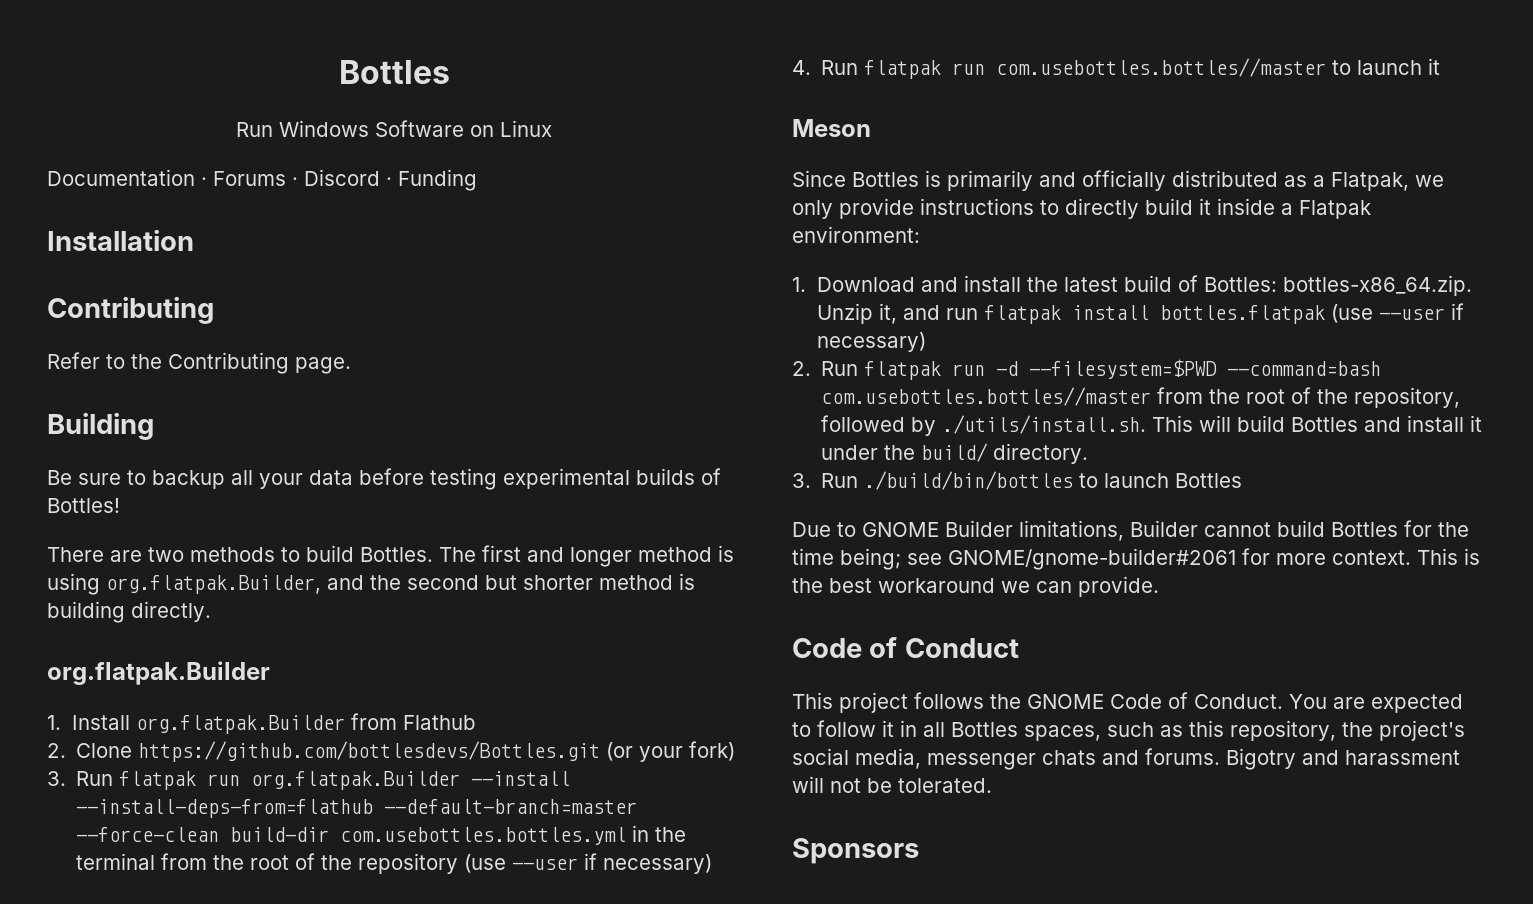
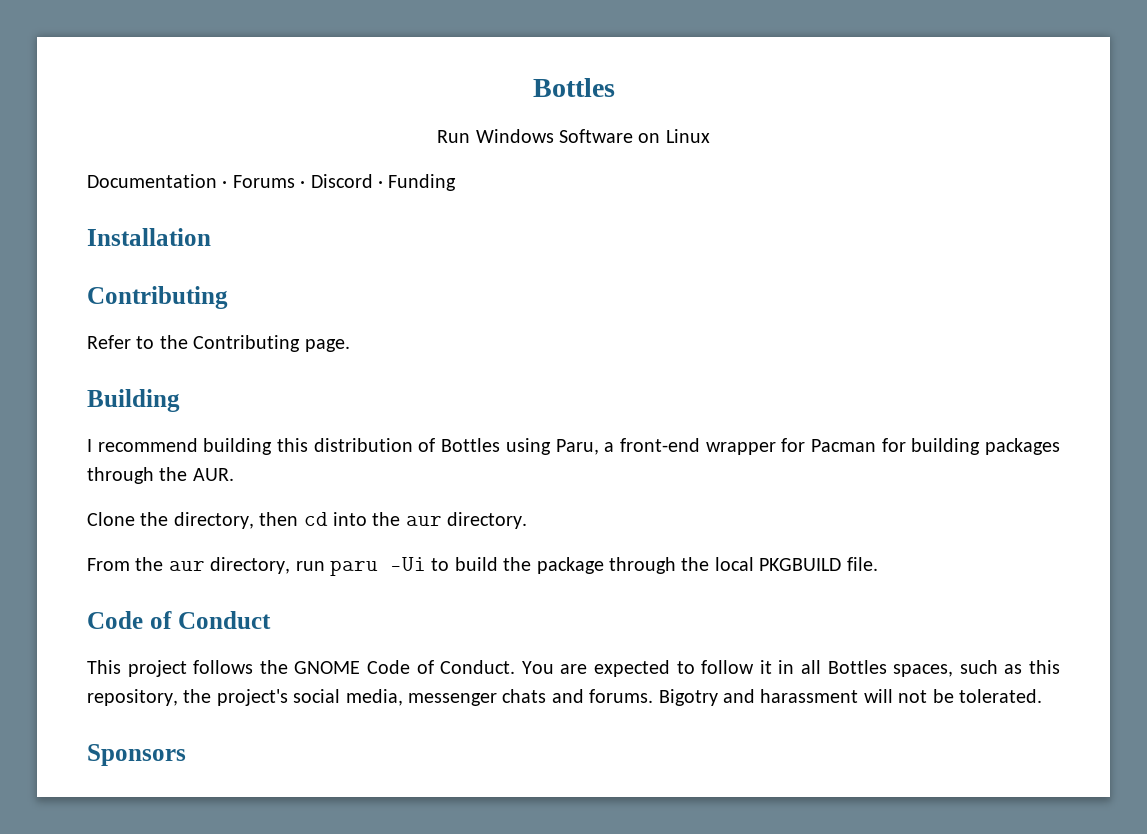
- Be sure to backup all your data before testing experimental builds of Bottles!
- There are two methods to build Bottles. The first and longer method is using org.flatpak.Builder, and the second but shorter method is building directly.
- org.flatpak.Builder
- 1. Install org.flatpak.Builder from Flathub
- 2. Clone https://github.com/bottlesdevs/Bottles.git (or your fork)
- 3. Run flatpak run org.flatpak.Builder --install --install-deps-from=flathub --default-branch=master --force-clean build-dir com.usebottles.bottles.yml in the terminal from the root of the repository (use --user if necessary)
- 4. Run flatpak run com.usebottles.bottles//master to launch it
- Meson
- Since Bottles is primarily and officially distributed as a Flatpak, we only provide instructions to directly build it inside a Flatpak environment:
- 1. Download and install the latest build of Bottles: bottles-x86_64.zip. Unzip it, and run flatpak install bottles.flatpak (use --user if necessary)
- 2. Run flatpak run -d --filesystem=$PWD --command=bash com.usebottles.bottles//master from the root of the repository, followed by ./utils/install.sh. This will build Bottles and install it under the build/ directory.
- 3. Run ./build/bin/bottles to launch Bottles
- Due to GNOME Builder limitations, Builder cannot build Bottles for the time being; see GNOME/gnome-builder#2061 for more context. This is the best workaround we can provide.
+ I recommend building this distribution of Bottles using Paru, a front-end wrapper for Pacman for building packages through the AUR.
+ Clone the directory, then cd into the aur directory.
+ From the aur directory, run paru -Ui to build the package through the local PKGBUILD file.

